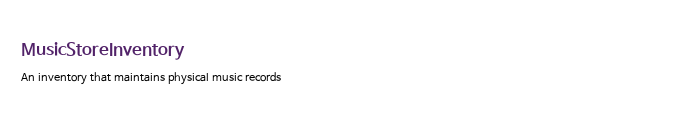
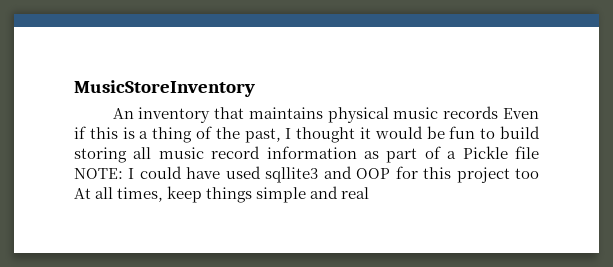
- An inventory that maintains physical music records
+ An inventory that maintains physical music records Even if this is a thing of the past, I thought it would be fun to build storing all music record information as part of a Pickle file NOTE: I could have used sqllite3 and OOP for this project too At all times, keep things simple and real

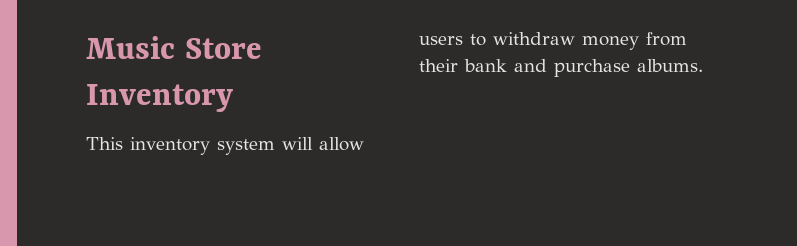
- MusicStoreInventory
- An inventory that maintains physical music records Even if this is a thing of the past, I thought it would be fun to build storing all music record information as part of a Pickle file NOTE: I could have used sqllite3 and OOP for this project too At all times, keep things simple and real
+ Music Store Inventory
+ This inventory system will allow users to withdraw money from their bank and purchase albums.

